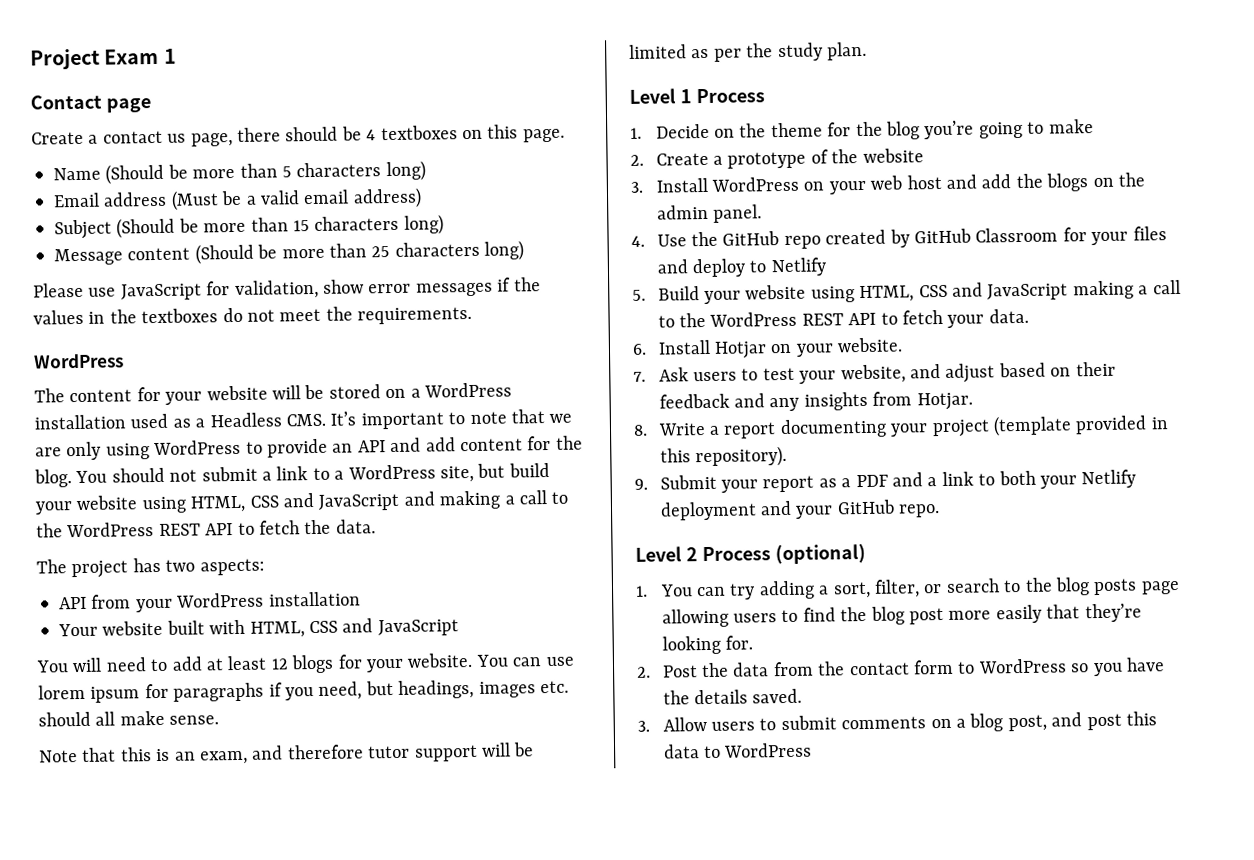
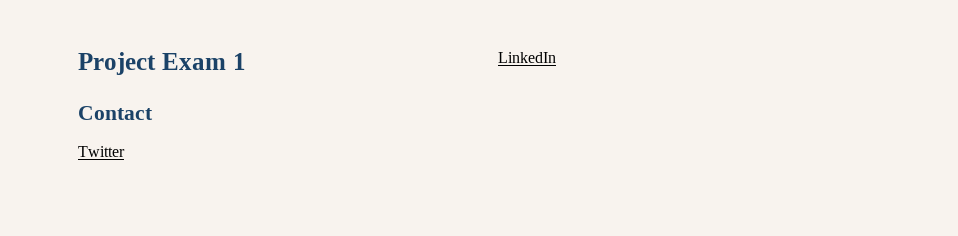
- Contact page
- Create a contact us page, there should be 4 textboxes on this page.
- Name (Should be more than 5 characters long)
- Email address (Must be a valid email address)
- Subject (Should be more than 15 characters long)
- Message content (Should be more than 25 characters long)
- Please use JavaScript for validation, show error messages if the values in the textboxes do not meet the requirements.
- WordPress
- The content for your website will be stored on a WordPress installation used as a Headless CMS. It’s important to note that we are only using WordPress to provide an API and add content for the blog. You should not submit a link to a WordPress site, but build your website using HTML, CSS and JavaScript and making a call to the WordPress REST API to fetch the data.
- The project has two aspects:
- API from your WordPress installation
- Your website built with HTML, CSS and JavaScript
- You will need to add at least 12 blogs for your website. You can use lorem ipsum for paragraphs if you need, but headings, images etc. should all make sense.
- Note that this is an exam, and therefore tutor support will be limited as per the study plan.
- Level 1 Process
- 1. Decide on the theme for the blog you’re going to make
- 2. Create a prototype of the website
- 3. Install WordPress on your web host and add the blogs on the admin panel.
- 4. Use the GitHub repo created by GitHub Classroom for your files and deploy to Netlify
- 5. Build your website using HTML, CSS and JavaScript making a call to the WordPress REST API to fetch your data.
- 6. Install Hotjar on your website.
- 7. Ask users to test your website, and adjust based on their feedback and any insights from Hotjar.
- 8. Write a report documenting your project (template provided in this repository).
- 9. Submit your report as a PDF and a link to both your Netlify deployment and your GitHub repo.
- Level 2 Process (optional)
- 1. You can try adding a sort, filter, or search to the blog posts page allowing users to find the blog post more easily that they’re looking for.
- 2. Post the data from the contact form to WordPress so you have the details saved.
- 3. Allow users to submit comments on a blog post, and post this data to WordPress
+ Contact
+ Twitter
+ LinkedIn

